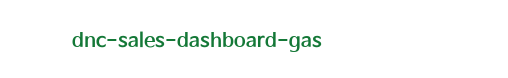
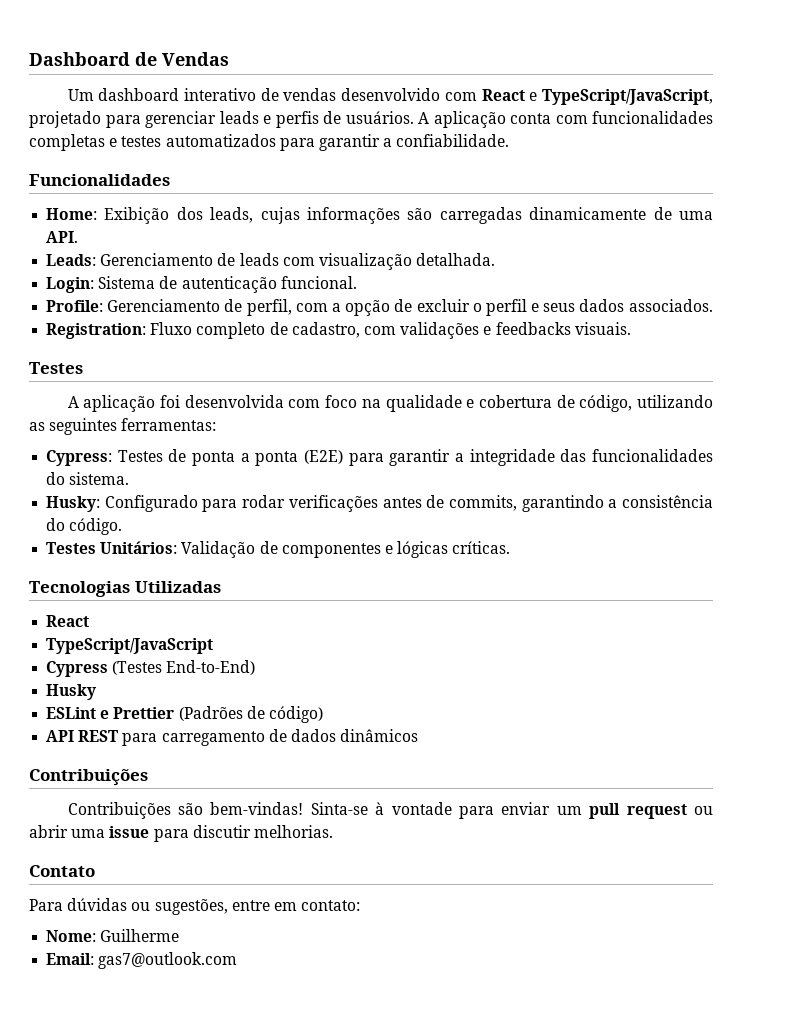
- dnc-sales-dashboard-gas
+ Dashboard de Vendas
+ Um dashboard interativo de vendas desenvolvido com React e TypeScript/JavaScript, projetado para gerenciar leads e perfis de usuários. A aplicação conta com funcionalidades completas e testes automatizados para garantir a confiabilidade.
+ Funcionalidades
+ Home: Exibição dos leads, cujas informações são carregadas dinamicamente de uma API.
+ Leads: Gerenciamento de leads com visualização detalhada.
+ Login: Sistema de autenticação funcional.
+ Profile: Gerenciamento de perfil, com a opção de excluir o perfil e seus dados associados.
+ Registration: Fluxo completo de cadastro, com validações e feedbacks visuais.
+ Testes
+ A aplicação foi desenvolvida com foco na qualidade e cobertura de código, utilizando as seguintes ferramentas:
+ Cypress: Testes de ponta a ponta (E2E) para garantir a integridade das funcionalidades do sistema.
+ Husky: Configurado para rodar verificações antes de commits, garantindo a consistência do código.
+ Testes Unitários: Validação de componentes e lógicas críticas.
+ Tecnologias Utilizadas
+ React
+ TypeScript/JavaScript
+ Cypress (Testes End-to-End)
+ Husky
+ ESLint e Prettier (Padrões de código)
+ API REST para carregamento de dados dinâmicos
+ Contribuições
+ Contribuições são bem-vindas! Sinta-se à vontade para enviar um pull request ou abrir uma issue para discutir melhorias.
+ Contato
+ Para dúvidas ou sugestões, entre em contato:
+ Nome: Guilherme
+ Email: gas7@outlook.com

